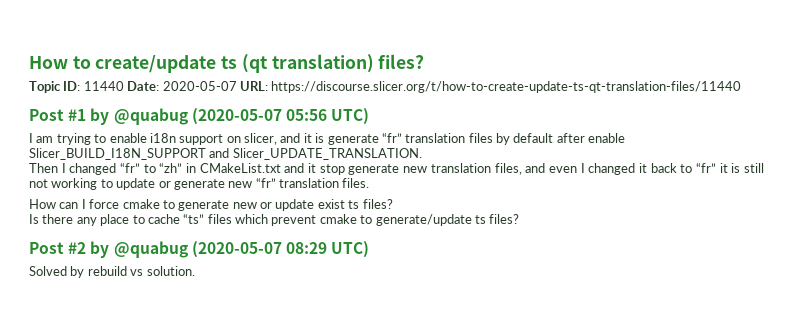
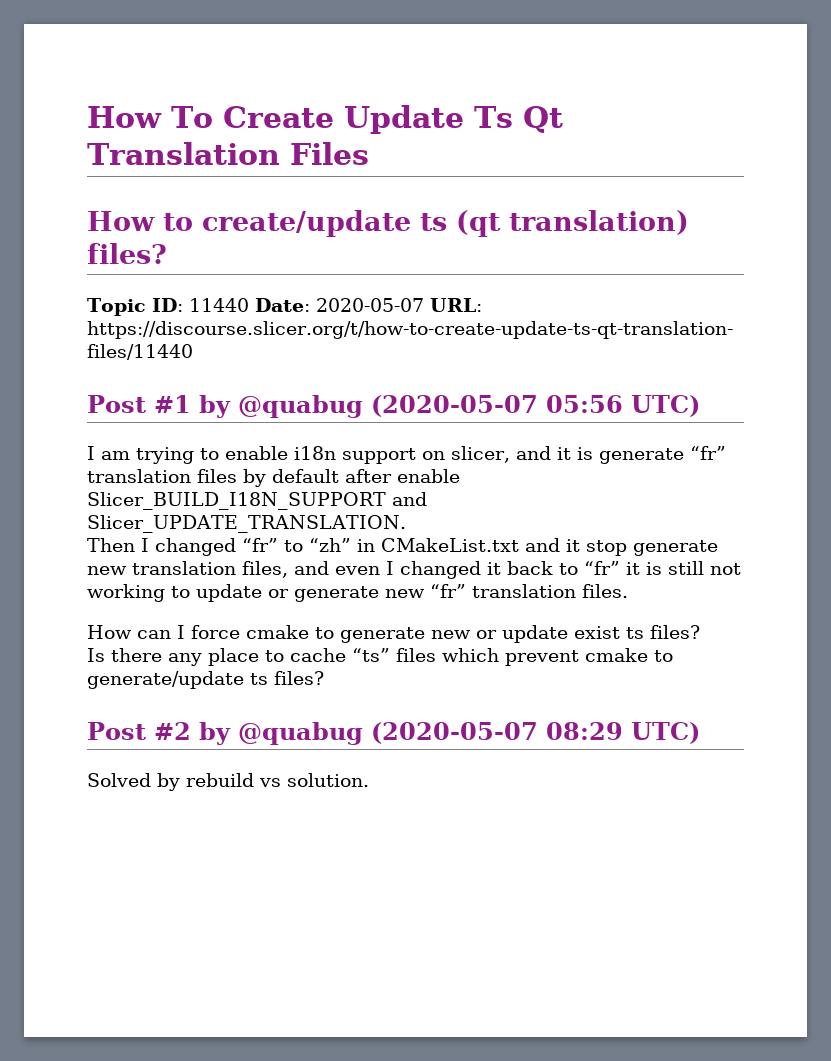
+ How To Create Update Ts Qt Translation Files

